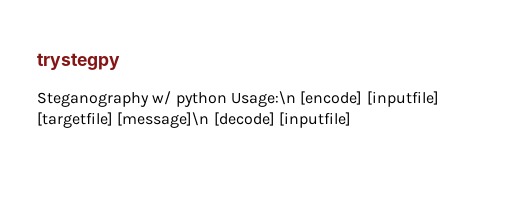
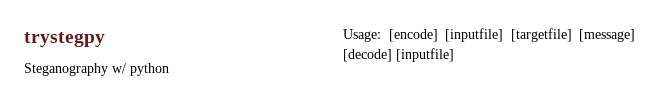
- Steganography w/ python Usage:\n [encode] [inputfile] [targetfile] [message]\n [decode] [inputfile]
+ Steganography w/ python
+ Usage: [encode] [inputfile] [targetfile] [message] [decode] [inputfile]

